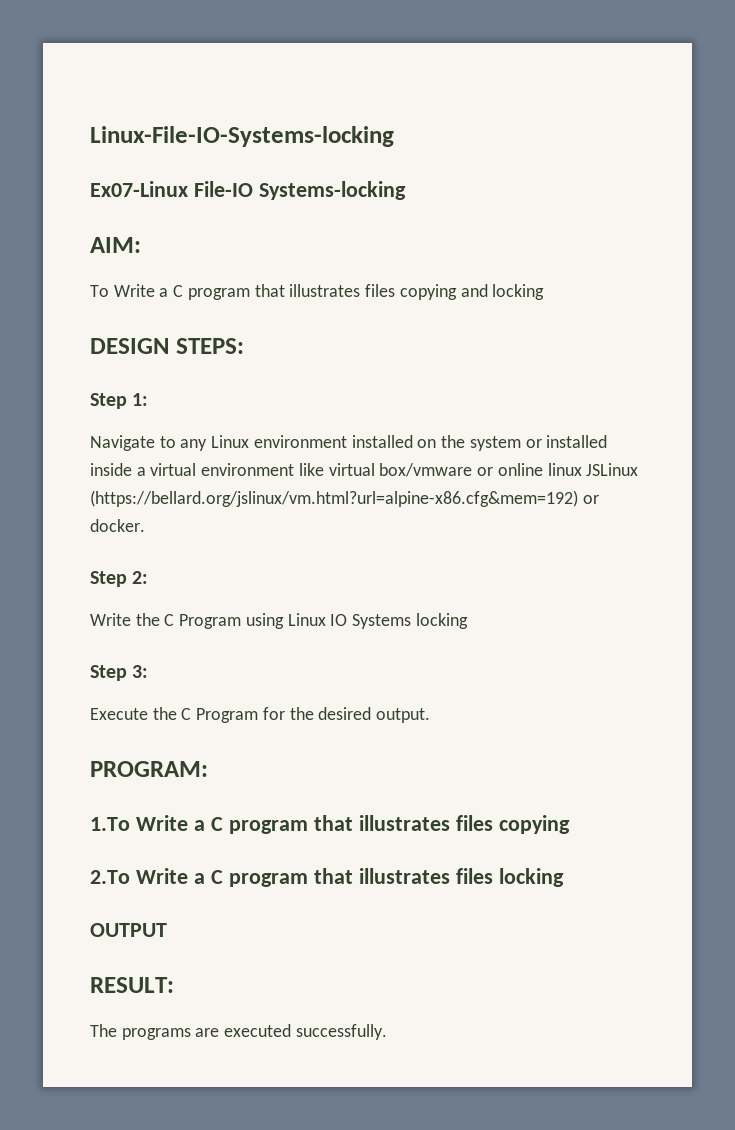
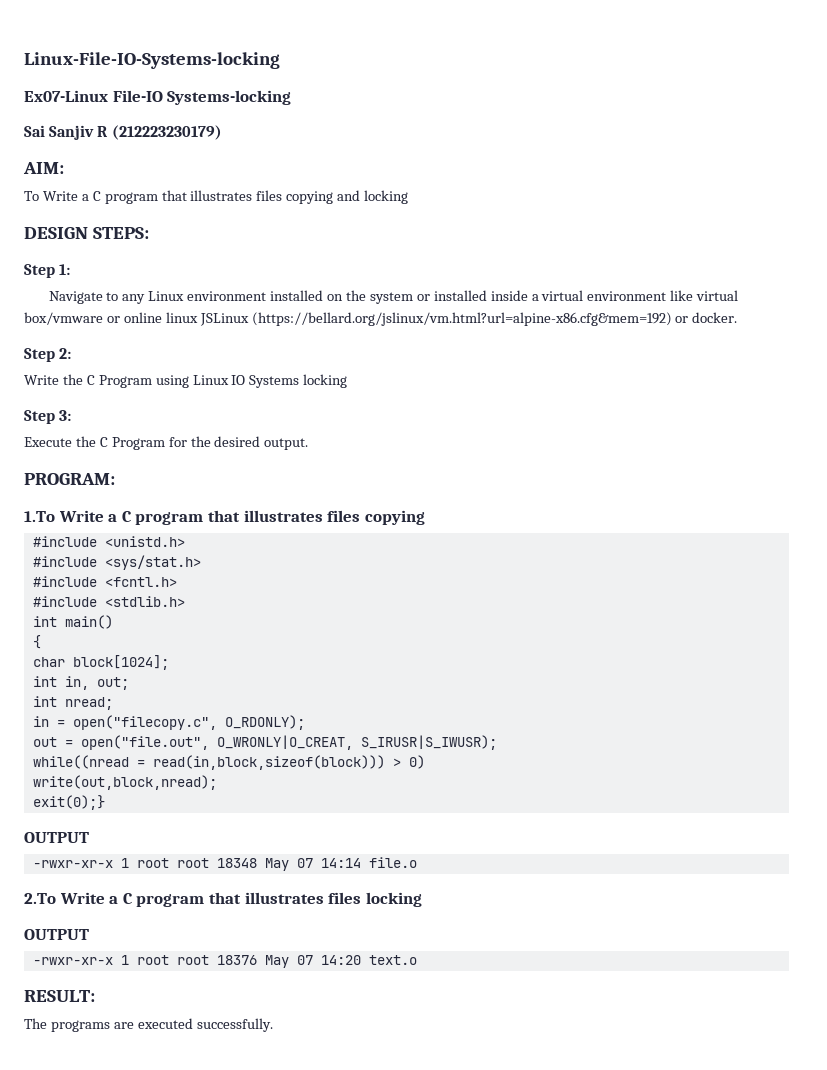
+ Sai Sanjiv R (212223230179)
+ #include <unistd.h>
+ #include <sys/stat.h>
+ #include <fcntl.h>
+ #include <stdlib.h>
+ int main()
+ {
+ char block[1024];
+ int in, out;
+ int nread;
+ in = open("filecopy.c", O_RDONLY);
+ out = open("file.out", O_WRONLY|O_CREAT, S_IRUSR|S_IWUSR);
+ while((nread = read(in,block,sizeof(block))) > 0)
+ write(out,block,nread);
+ exit(0);}
+ OUTPUT
+ -rwxr-xr-x 1 root root 18348 May 07 14:14 file.o
+ -rwxr-xr-x 1 root root 18376 May 07 14:20 text.o

